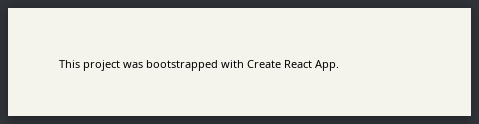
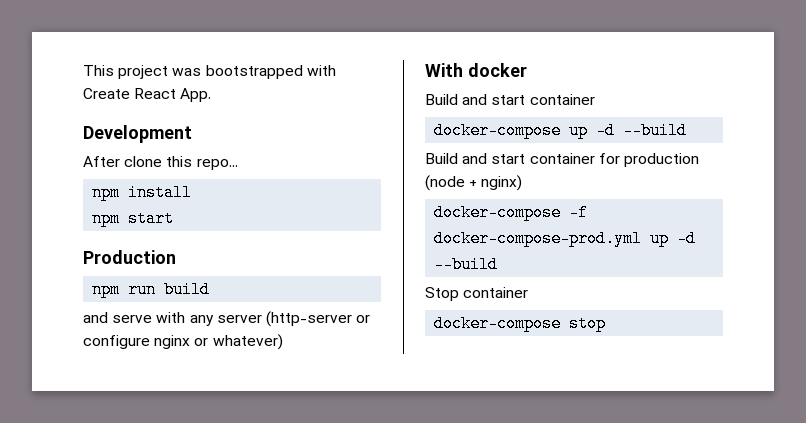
+ Development
+ After clone this repo...
+ npm install
+ npm start
+ Production
+ npm run build
+ and serve with any server (http-server or configure nginx or whatever)
+ With docker
+ Build and start container
+ docker-compose up -d --build
+ Build and start container for production (node + nginx)
+ docker-compose -f docker-compose-prod.yml up -d --build
+ Stop container
+ docker-compose stop

